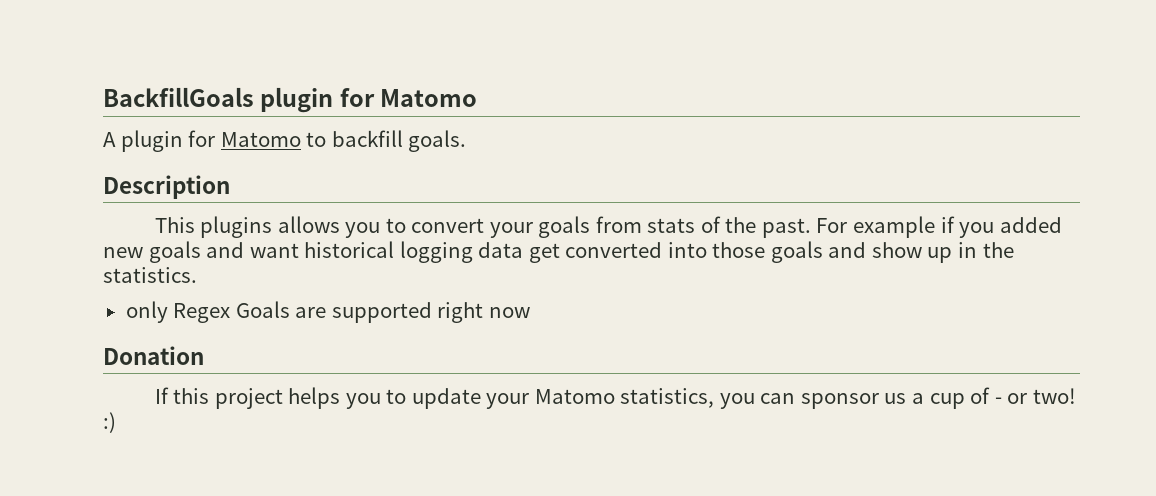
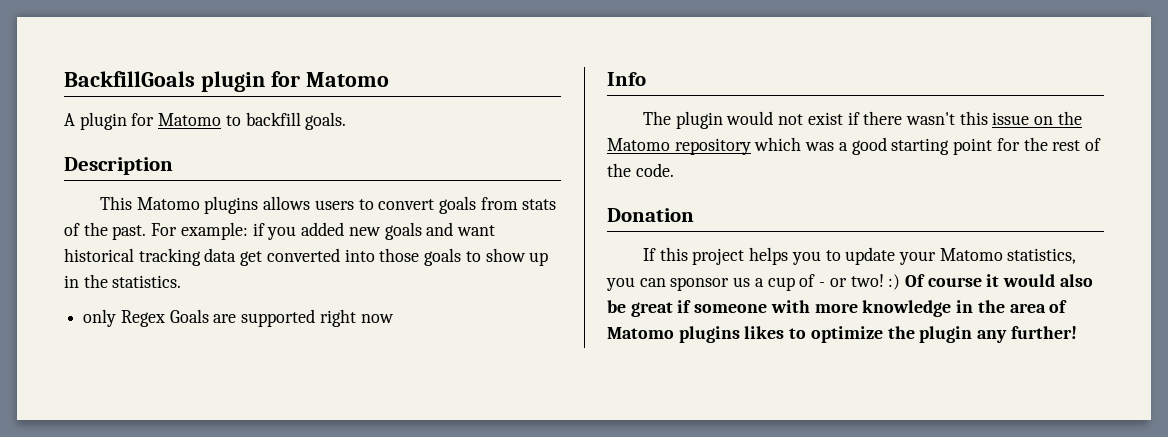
- This plugins allows you to convert your goals from stats of the past.
+ This Matomo plugins allows users to convert goals from stats of the past.
- For example if you added new goals and want historical logging data get converted into those goals and show up in the statistics.
+ For example: if you added new goals and want historical tracking data get converted into those goals to show up in the statistics.
+ Info
+ The plugin would not exist if there wasn't this issue on the Matomo repository which was a good starting point for the rest of the code.
- If this project helps you to update your Matomo statistics, you can sponsor us a cup of - or two! :)
+ If this project helps you to update your Matomo statistics, you can sponsor us a cup of - or two! :) Of course it would also be great if someone with more knowledge in the area of Matomo plugins likes to optimize the plugin any further!

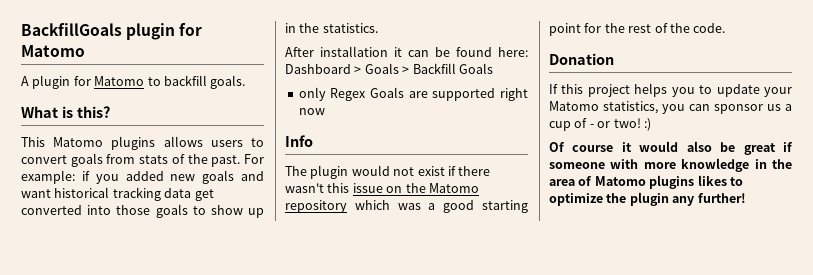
- Description
+ What is this?
+ After installation it can be found here: Dashboard > Goals > Backfill Goals
- If this project helps you to update your Matomo statistics, you can sponsor us a cup of - or two! :) Of course it would also be great if someone with more knowledge in the area of Matomo plugins likes to optimize the plugin any further!
+ If this project helps you to update your Matomo statistics, you can sponsor us a cup of - or two! :)
+ Of course it would also be great if someone with more knowledge in the area of Matomo plugins likes to optimize the plugin any further!

